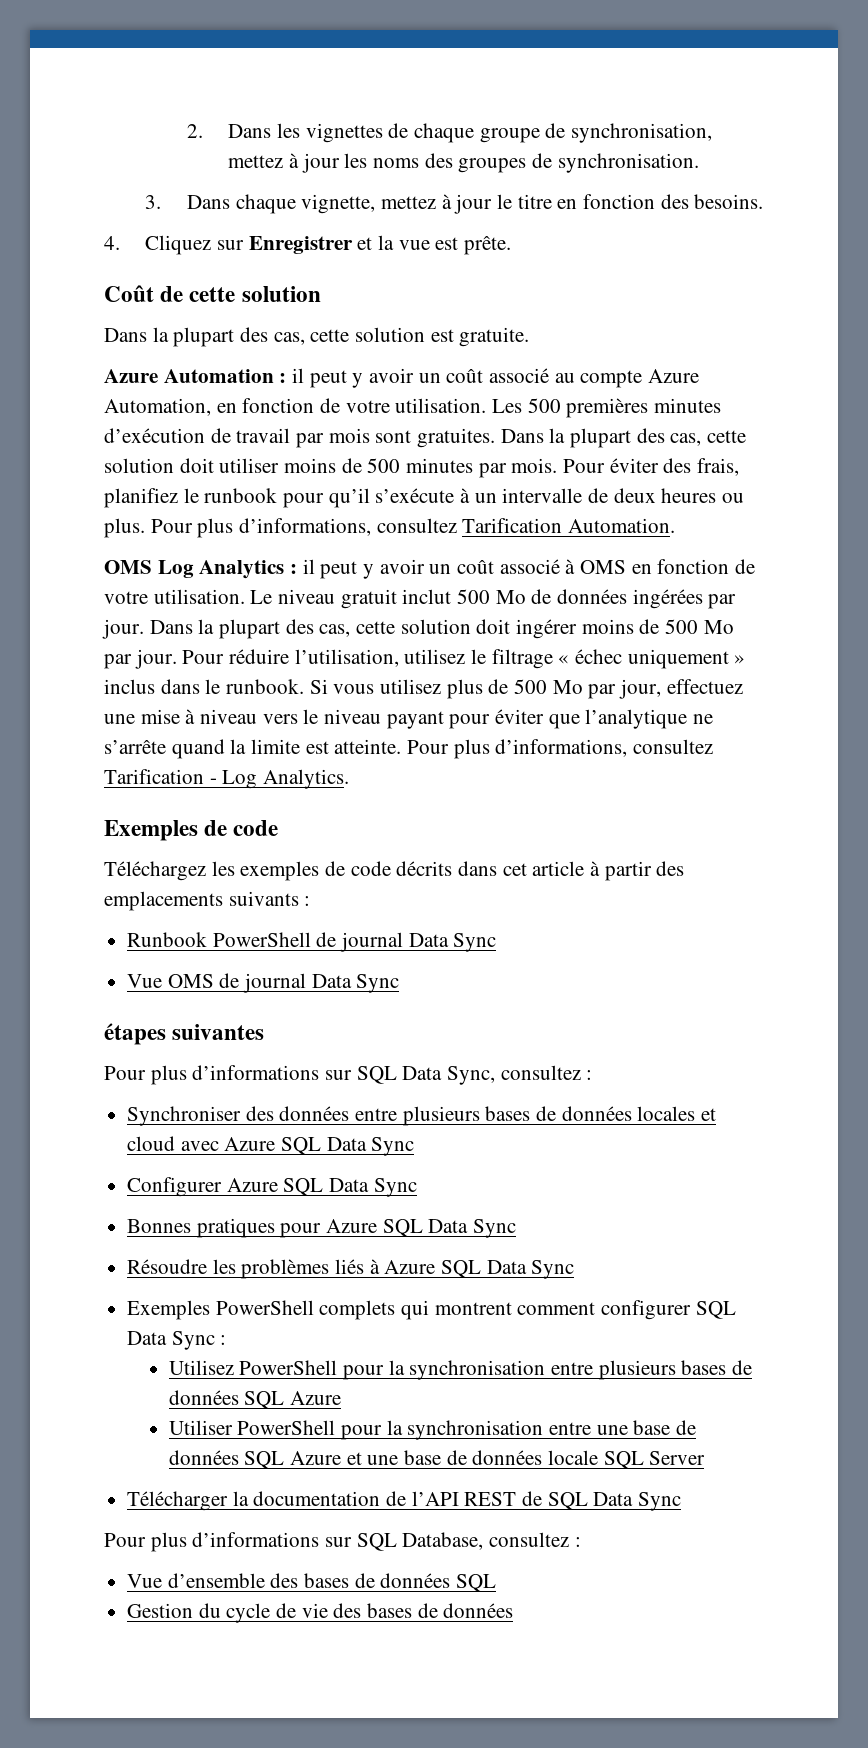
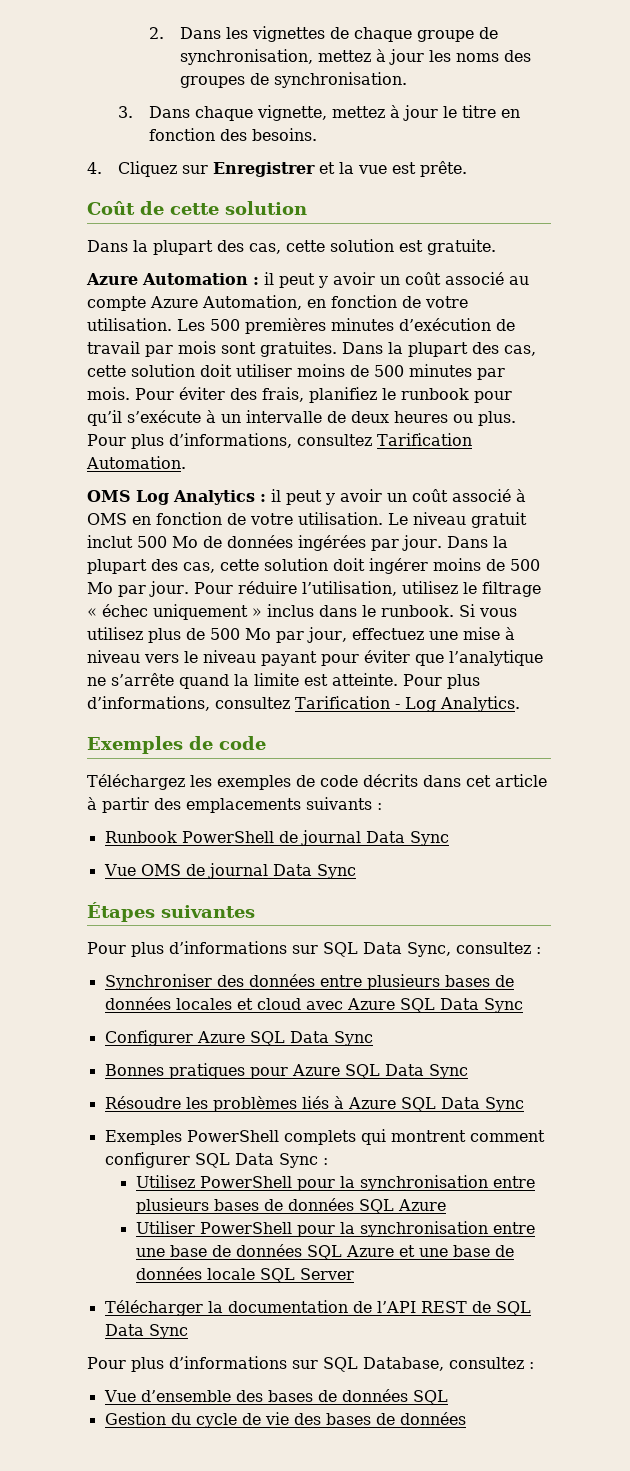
- étapes suivantes
+ Étapes suivantes

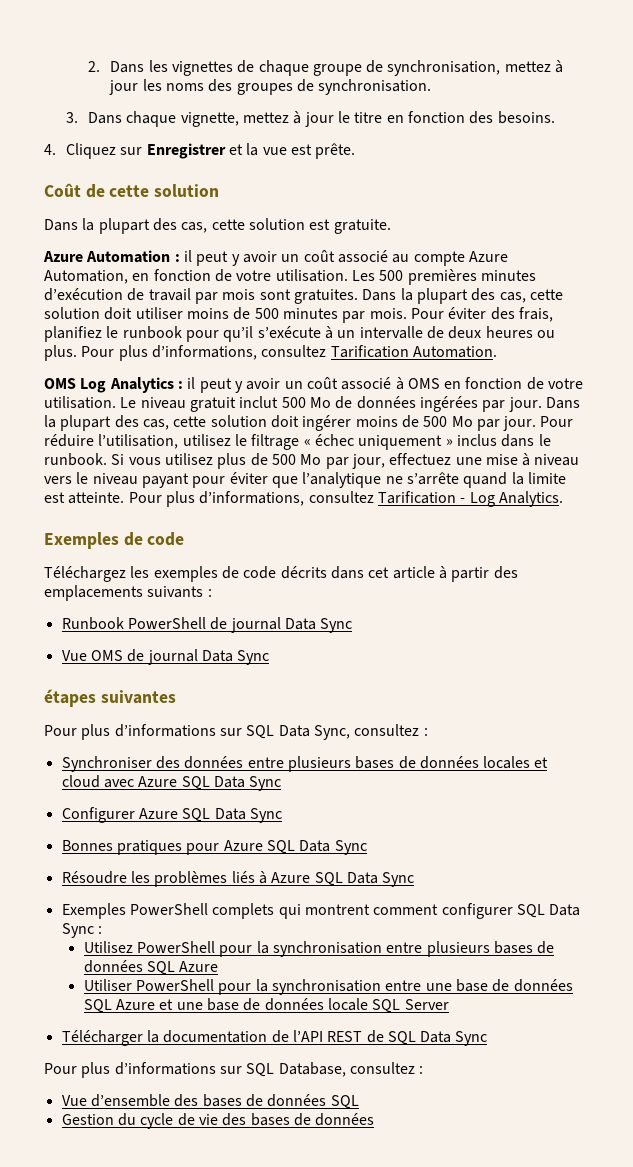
- Étapes suivantes
+ étapes suivantes

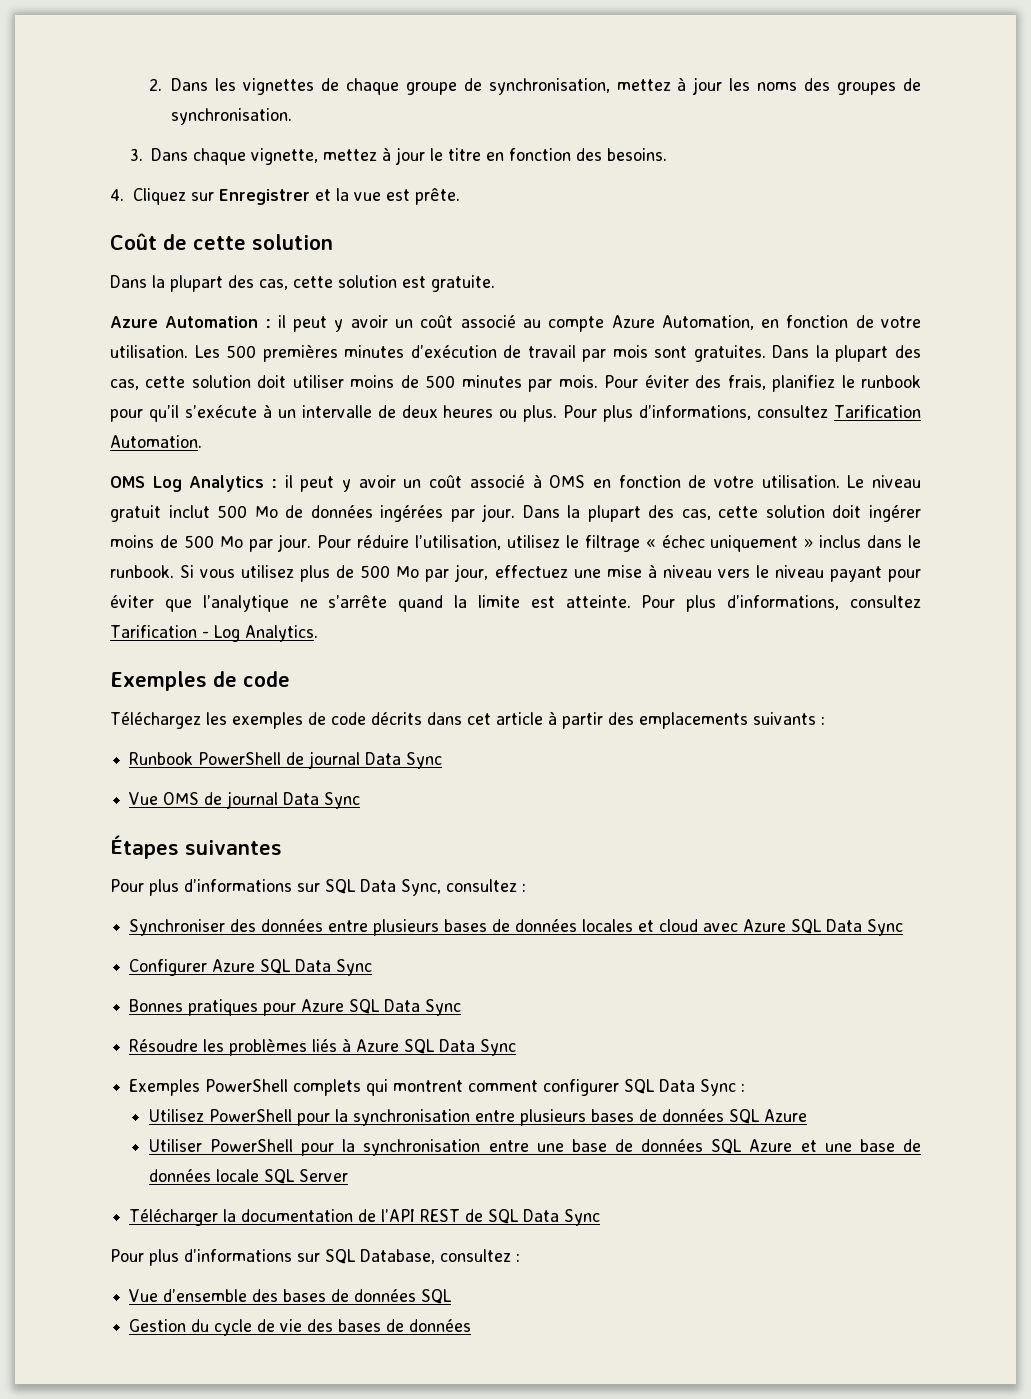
- étapes suivantes
+ Étapes suivantes

